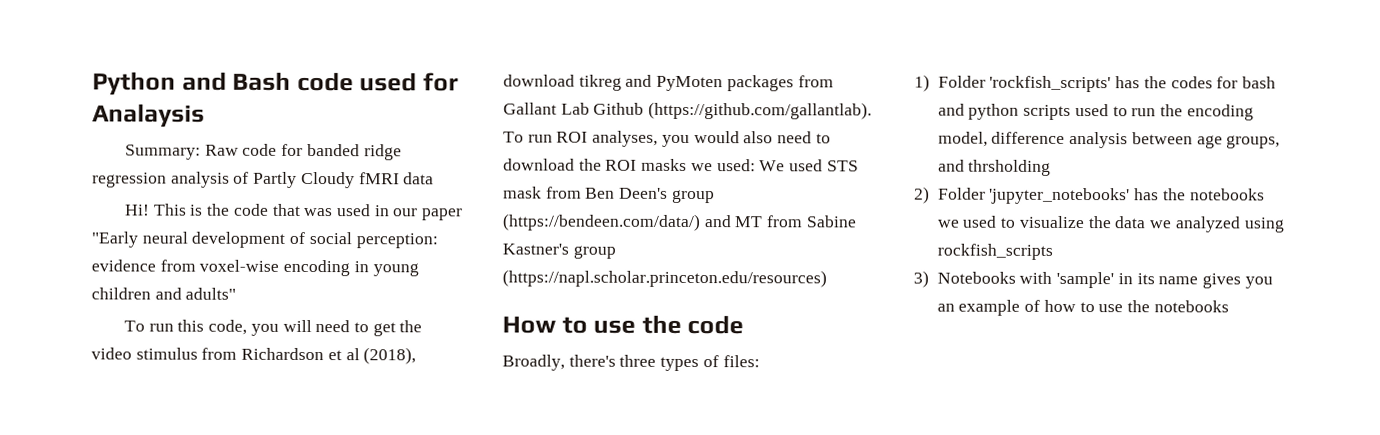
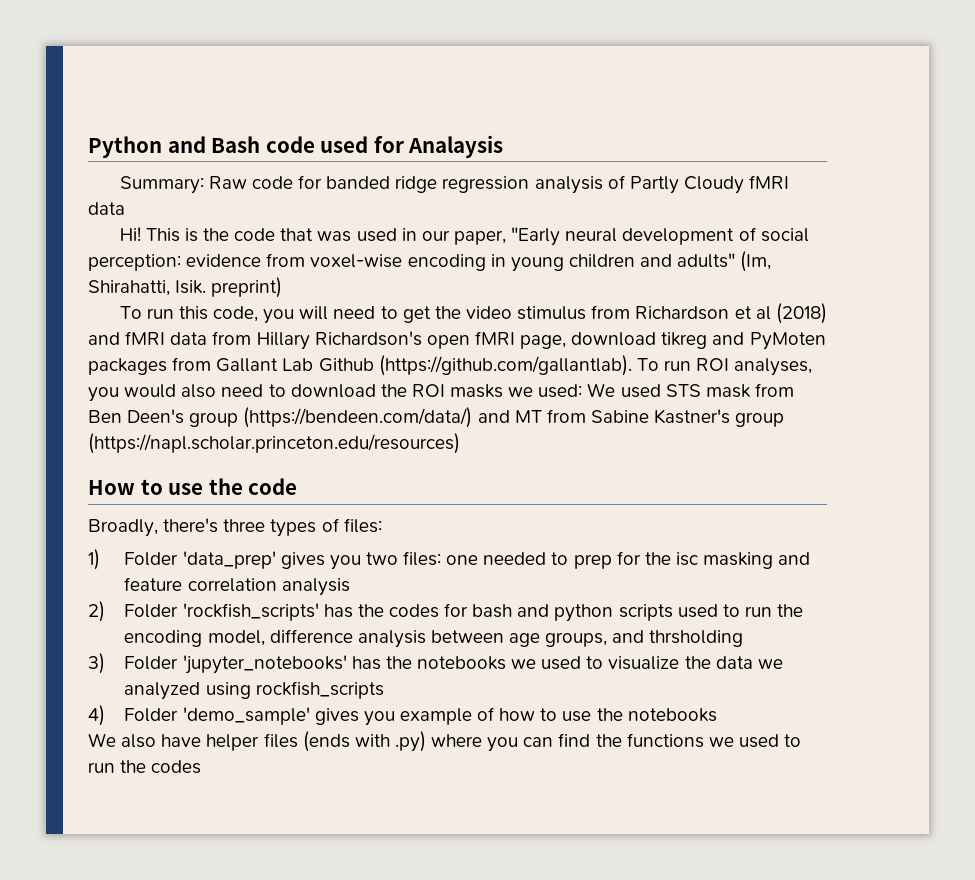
- This is the code that was used in our paper "Early neural development of social perception: evidence from voxel-wise encoding in young children and adults"
+ This is the code that was used in our paper, "Early neural development of social perception: evidence from voxel-wise encoding in young children and adults" (Im, Shirahatti, Isik. preprint)
- To run this code, you will need to get the video stimulus from Richardson et al (2018), download tikreg and PyMoten packages from Gallant Lab Github (https://github.com/gallantlab). To run ROI analyses, you would also need to download the ROI masks we used: We used STS mask from Ben Deen's group (https://bendeen.com/data/) and MT from Sabine Kastner's group (https://napl.scholar.princeton.edu/resources)
+ To run this code, you will need to get the video stimulus from Richardson et al (2018) and fMRI data from Hillary Richardson's open fMRI page, download tikreg and PyMoten packages from Gallant Lab Github (https://github.com/gallantlab). To run ROI analyses, you would also need to download the ROI masks we used: We used STS mask from Ben Deen's group (https://bendeen.com/data/) and MT from Sabine Kastner's group (https://napl.scholar.princeton.edu/resources)
- 1) Folder 'rockfish_scripts' has the codes for bash and python scripts used to run the encoding model, difference analysis between age groups, and thrsholding
+ 1) Folder 'data_prep' gives you two files: one needed to prep for the isc masking and feature correlation analysis
+ 2) Folder 'rockfish_scripts' has the codes for bash and python scripts used to run the encoding model, difference analysis between age groups, and thrsholding
- 2) Folder 'jupyter_notebooks' has the notebooks we used to visualize the data we analyzed using rockfish_scripts
+ 3) Folder 'jupyter_notebooks' has the notebooks we used to visualize the data we analyzed using rockfish_scripts
- 3) Notebooks with 'sample' in its name gives you an example of how to use the notebooks
+ 4) Folder 'demo_sample' gives you example of how to use the notebooks
+ We also have helper files (ends with .py) where you can find the functions we used to run the codes

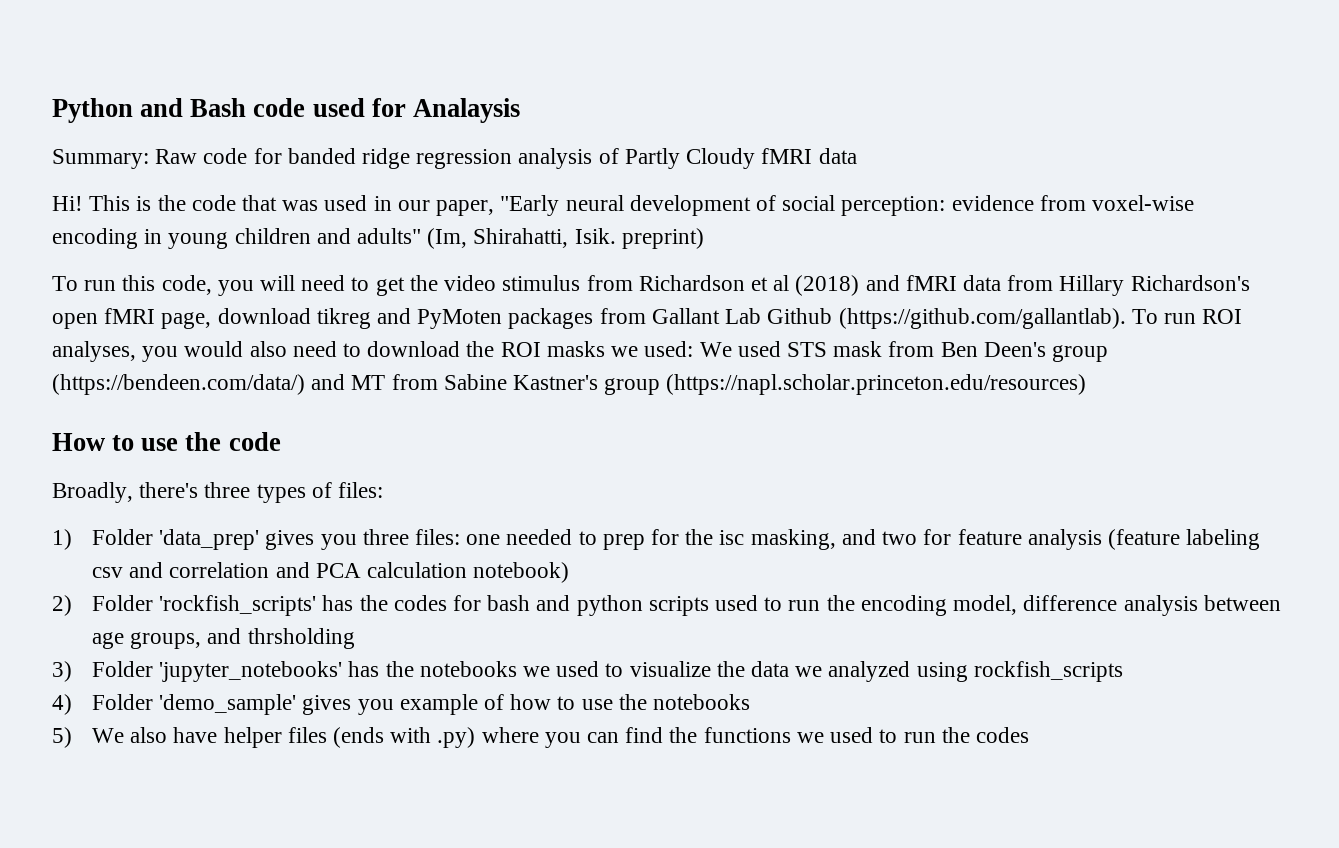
- 1) Folder 'data_prep' gives you two files: one needed to prep for the isc masking and feature correlation analysis
+ 1) Folder 'data_prep' gives you three files: one needed to prep for the isc masking, and two for feature analysis (feature labeling csv and correlation and PCA calculation notebook)
- We also have helper files (ends with .py) where you can find the functions we used to run the codes
+ 5) We also have helper files (ends with .py) where you can find the functions we used to run the codes

